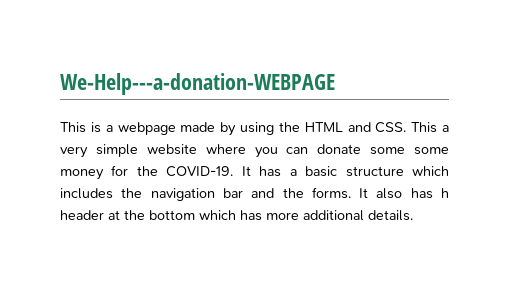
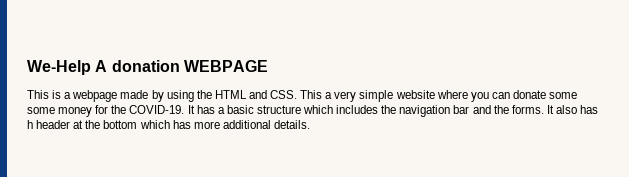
- We-Help---a-donation-WEBPAGE
+ We-Help A donation WEBPAGE

